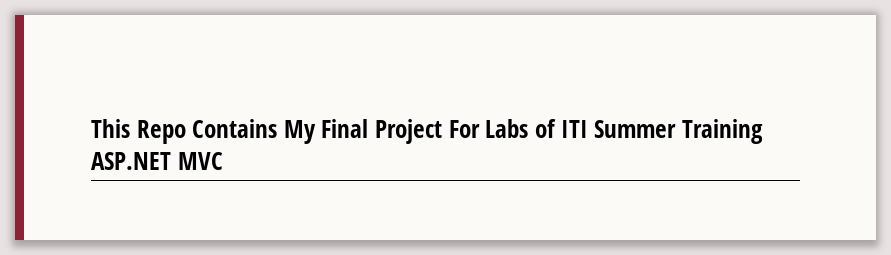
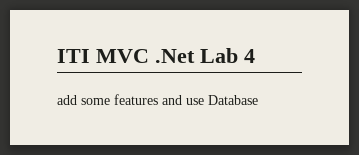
- This Repo Contains My Final Project For Labs of ITI Summer Training ASP.NET MVC
+ ITI MVC .Net Lab 4
+ add some features and use Database

